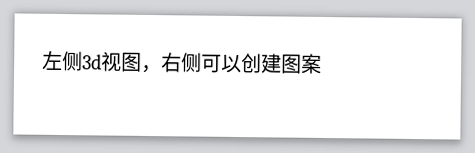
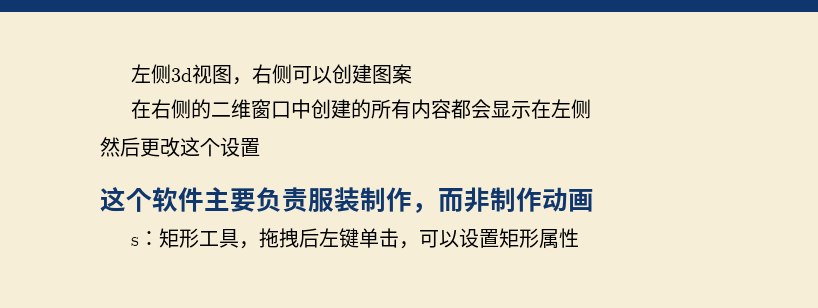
+ 在右侧的二维窗口中创建的所有内容都会显示在左侧
+ 然后更改这个设置
+ 这个软件主要负责服装制作，而非制作动画
+ s：矩形工具，拖拽后左键单击，可以设置矩形属性

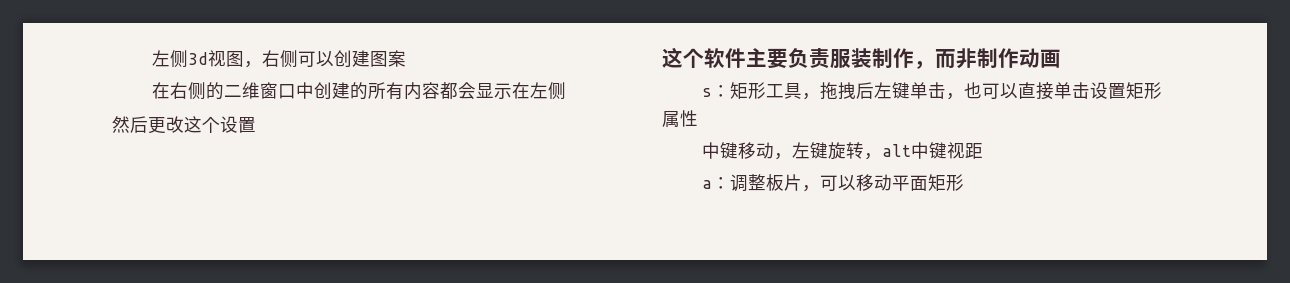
- s：矩形工具，拖拽后左键单击，可以设置矩形属性
+ s：矩形工具，拖拽后左键单击，也可以直接单击设置矩形属性
+ 中键移动，左键旋转，alt中键视距
+ a：调整板片，可以移动平面矩形

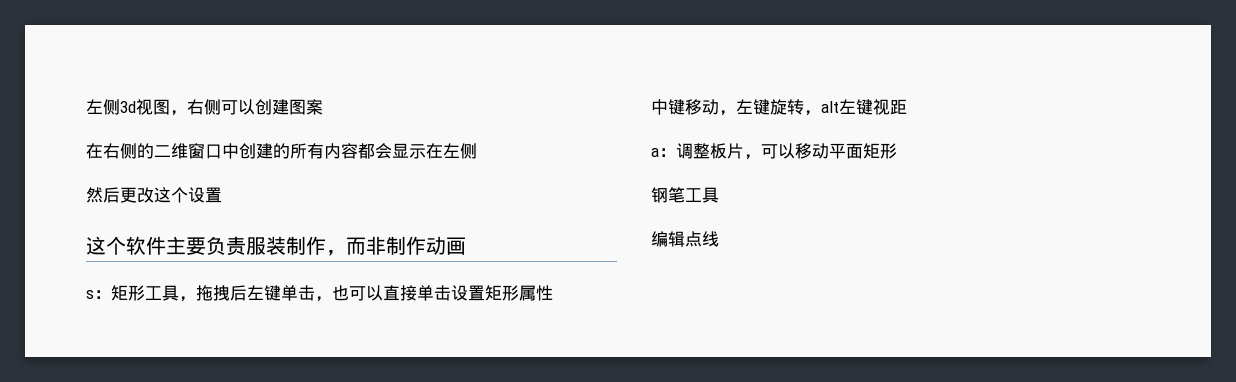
- 中键移动，左键旋转，alt中键视距
+ 中键移动，左键旋转，alt左键视距
+ 钢笔工具
+ 编辑点线

